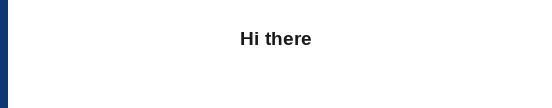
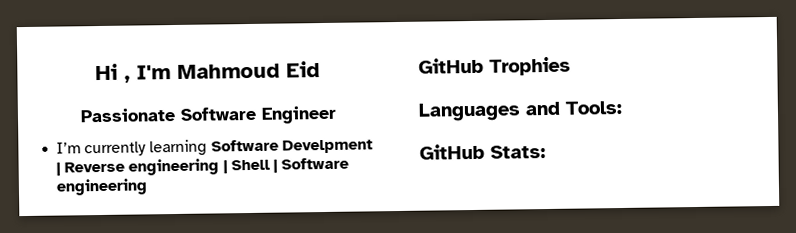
- Hi there
+ Hi , I'm Mahmoud Eid
+ Passionate Software Engineer
+ I’m currently learning Software Develpment | Reverse engineering | Shell | Software engineering
+ GitHub Trophies
+ Languages and Tools:
+ GitHub Stats:

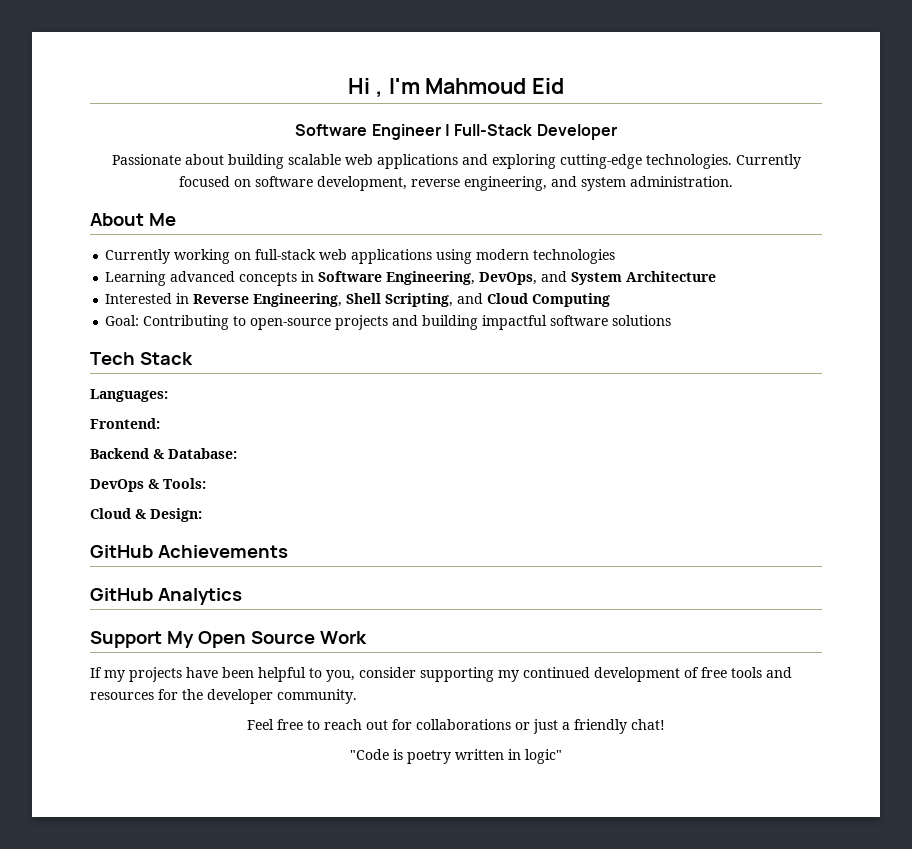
- Passionate Software Engineer
- I’m currently learning Software Develpment | Reverse engineering | Shell | Software engineering
- GitHub Trophies
- Languages and Tools:
- GitHub Stats:
+ Software Engineer | Full-Stack Developer
+ Passionate about building scalable web applications and exploring cutting-edge technologies. Currently focused on software development, reverse engineering, and system administration.
+ About Me
+ Currently working on full-stack web applications using modern technologies
+ Learning advanced concepts in Software Engineering, DevOps, and System Architecture
+ Interested in Reverse Engineering, Shell Scripting, and Cloud Computing
+ Goal: Contributing to open-source projects and building impactful software solutions
+ Tech Stack
+ Languages:
+ Frontend:
+ Backend & Database:
+ DevOps & Tools:
+ Cloud & Design:
+ GitHub Achievements
+ GitHub Analytics
+ Support My Open Source Work
+ If my projects have been helpful to you, consider supporting my continued development of free tools and resources for the developer community.
+ Feel free to reach out for collaborations or just a friendly chat!
+ "Code is poetry written in logic"

